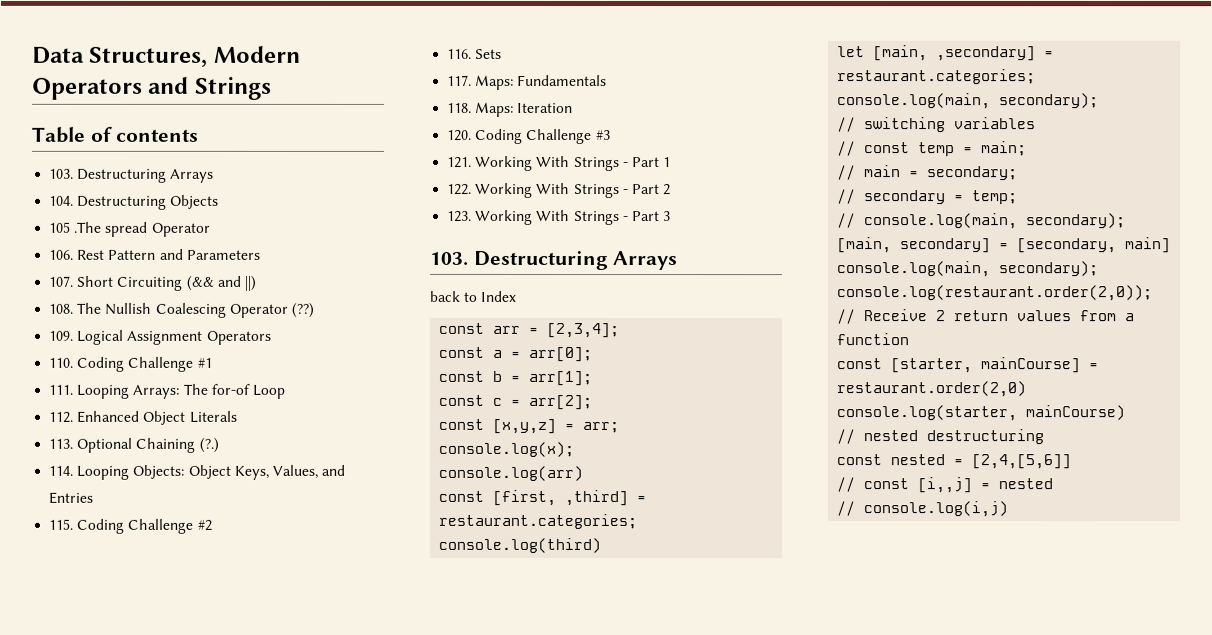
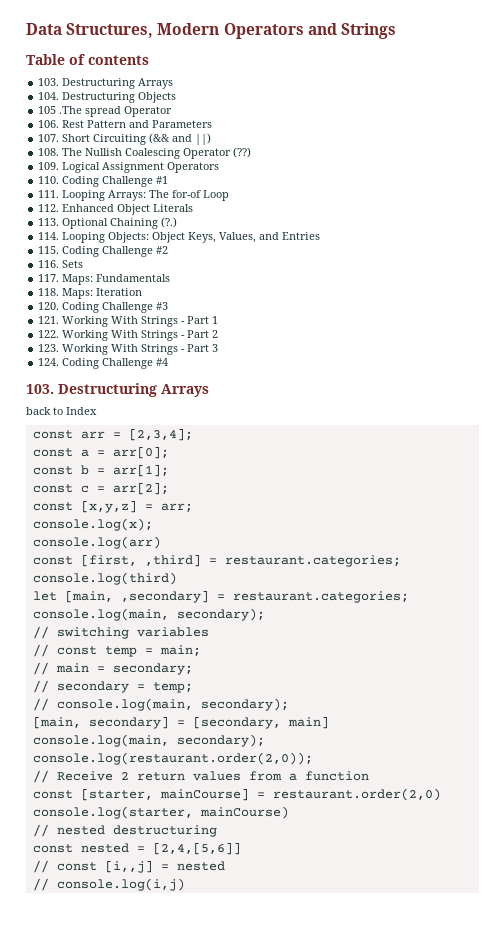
+ 124. Coding Challenge #4

